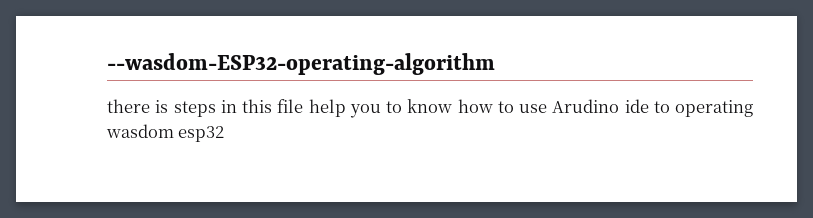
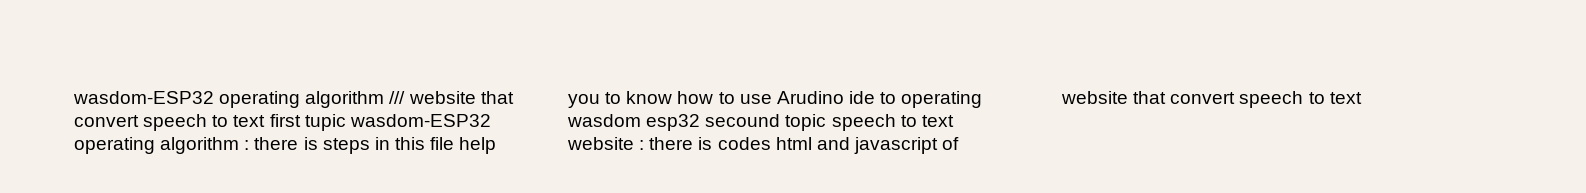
- --wasdom-ESP32-operating-algorithm
- there is steps in this file help you to know how to use Arudino ide to operating wasdom esp32
+ wasdom-ESP32 operating algorithm /// website that convert speech to text first tupic wasdom-ESP32 operating algorithm : there is steps in this file help you to know how to use Arudino ide to operating wasdom esp32 secound topic speech to text website : there is codes html and javascript of website that convert speech to text

